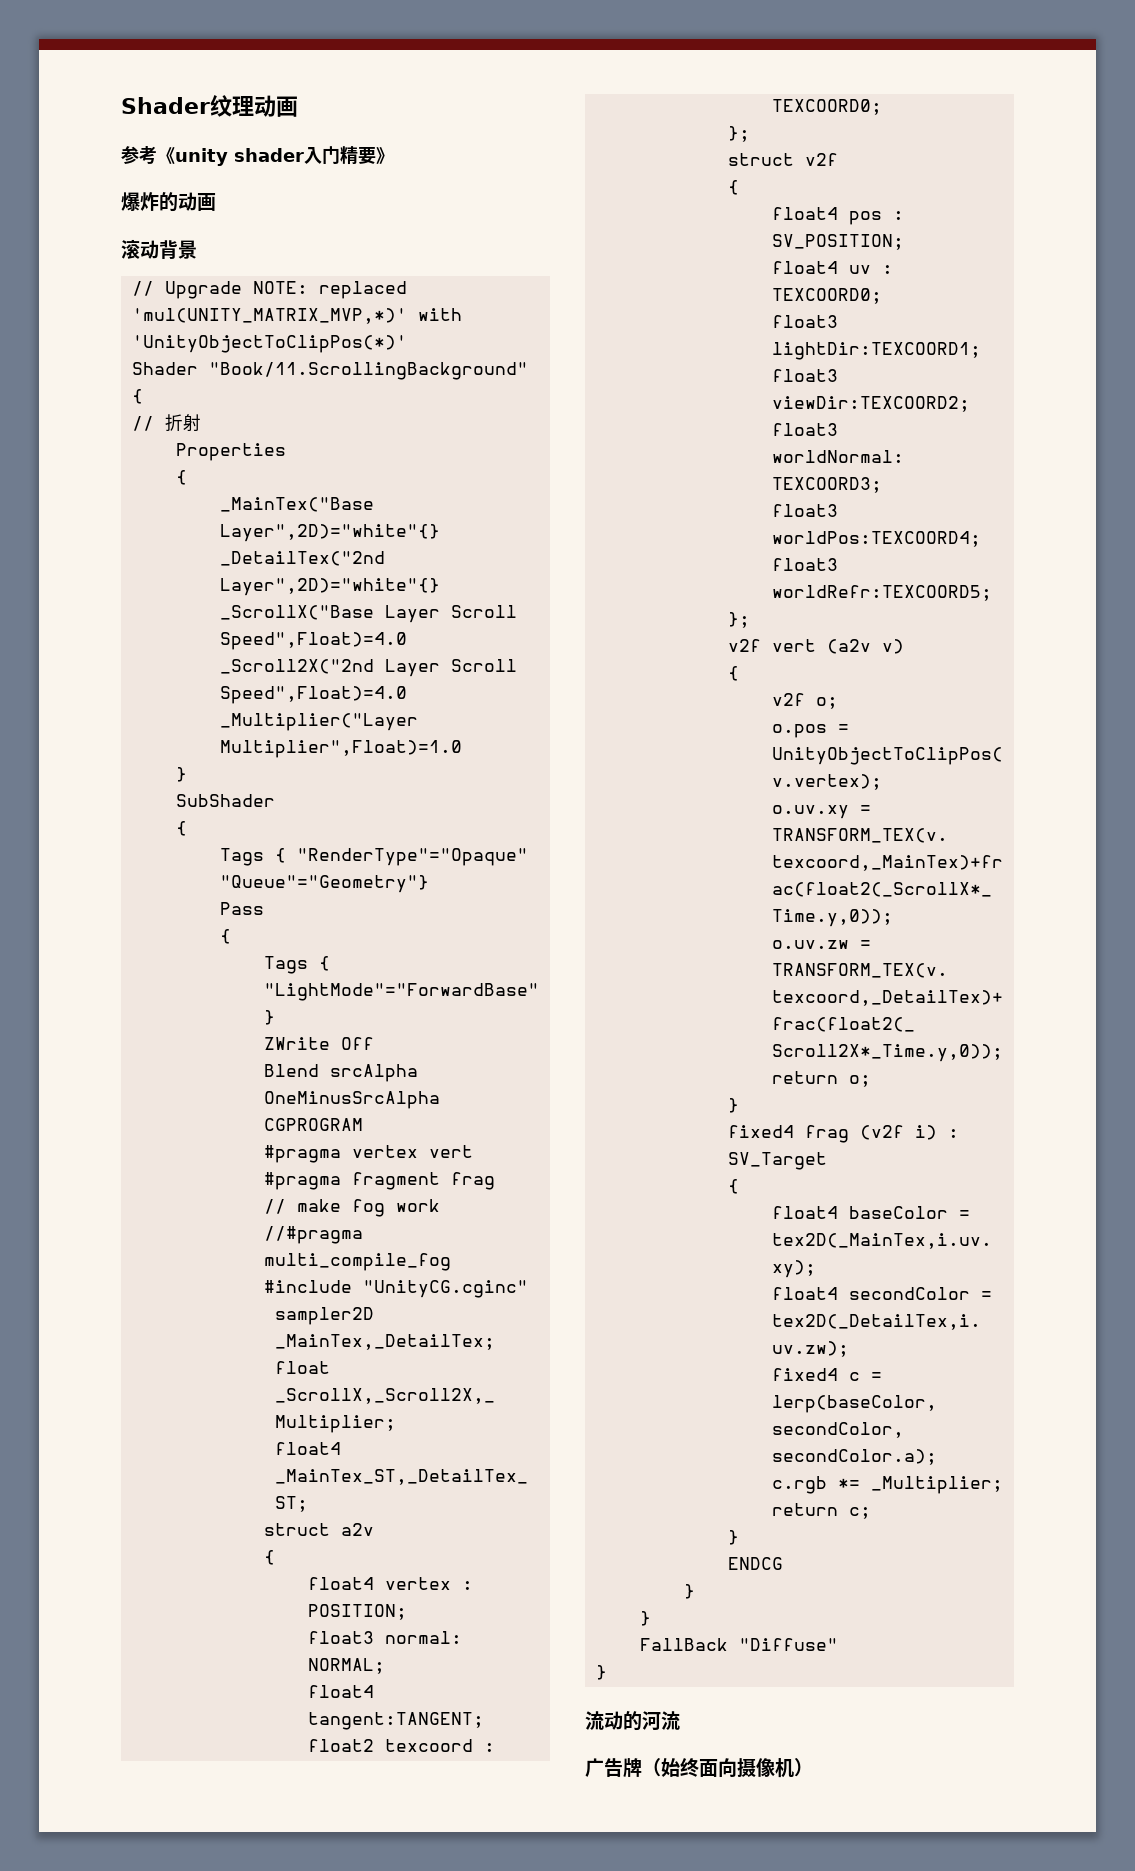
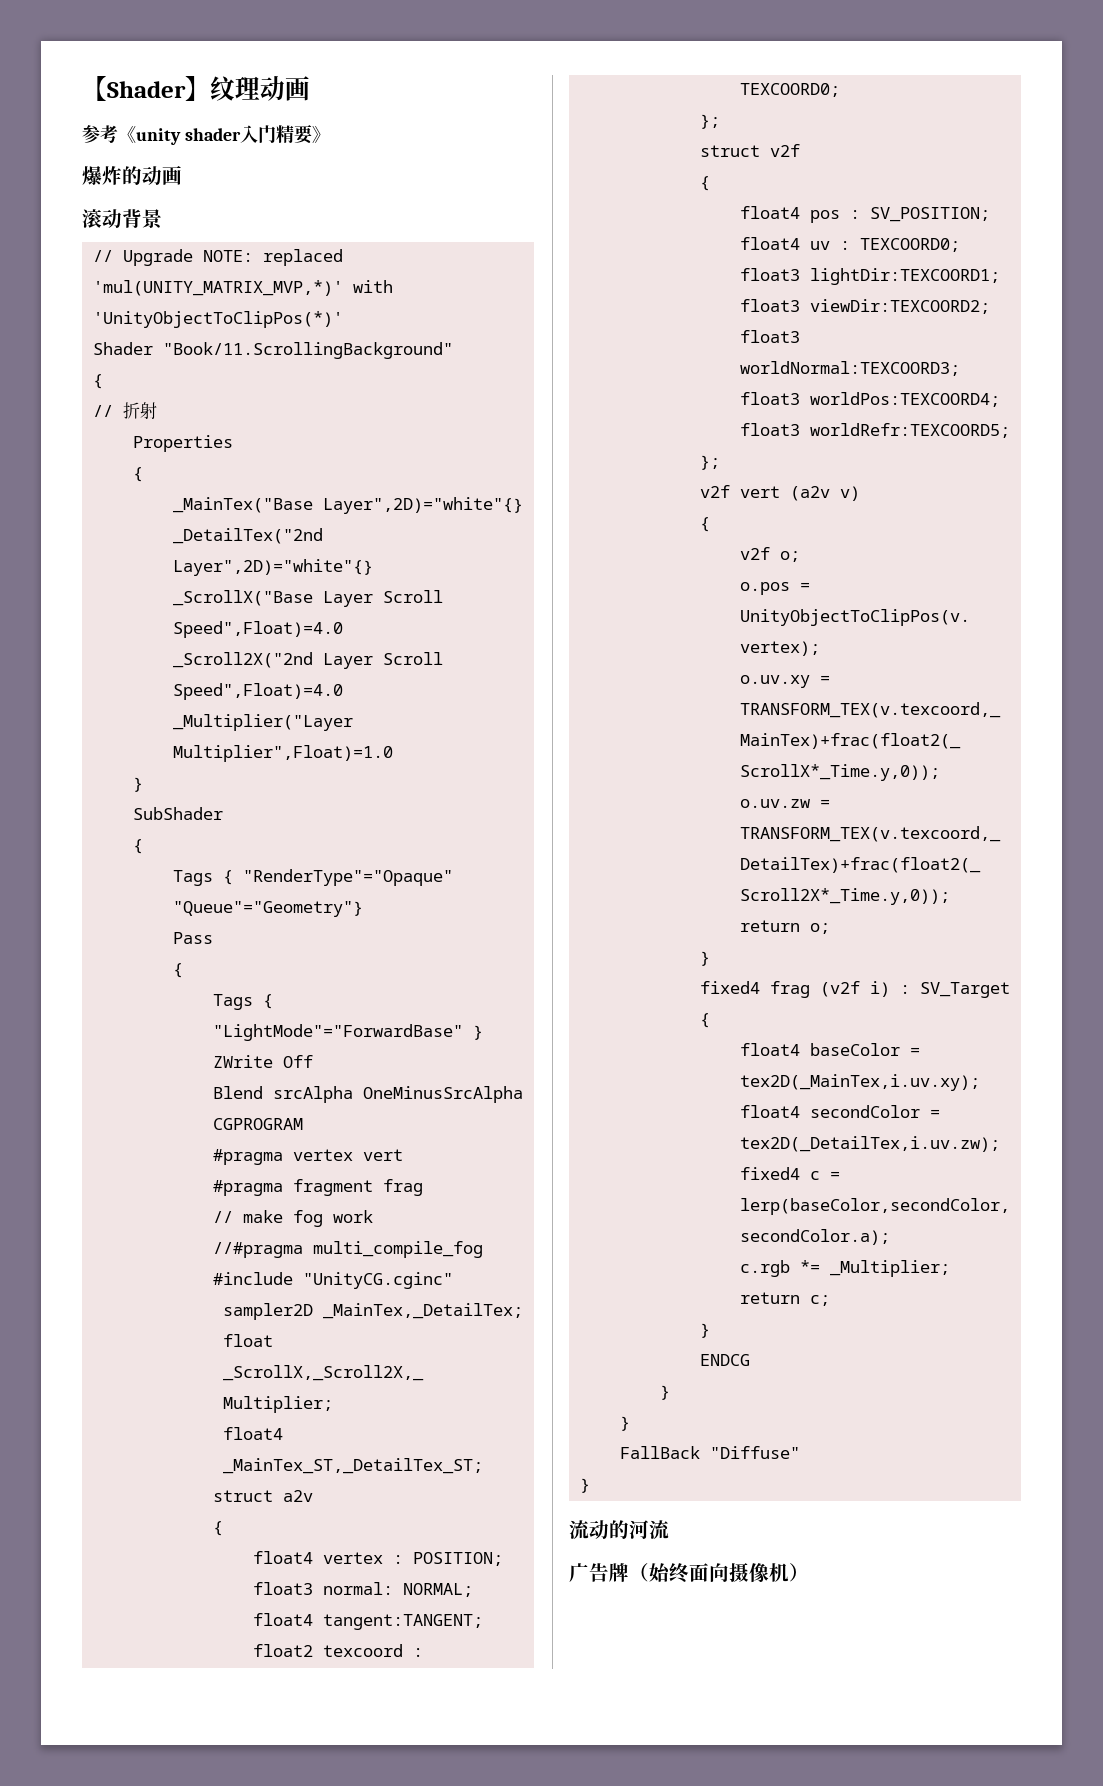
- Shader纹理动画
+ 【Shader】纹理动画

